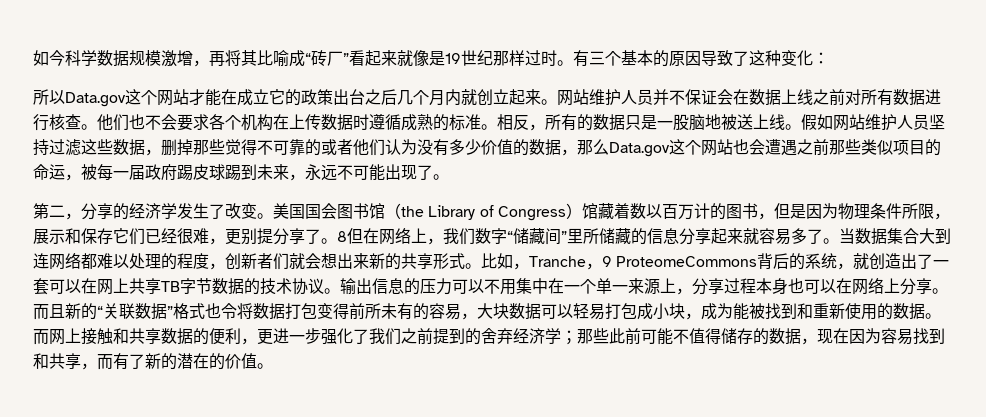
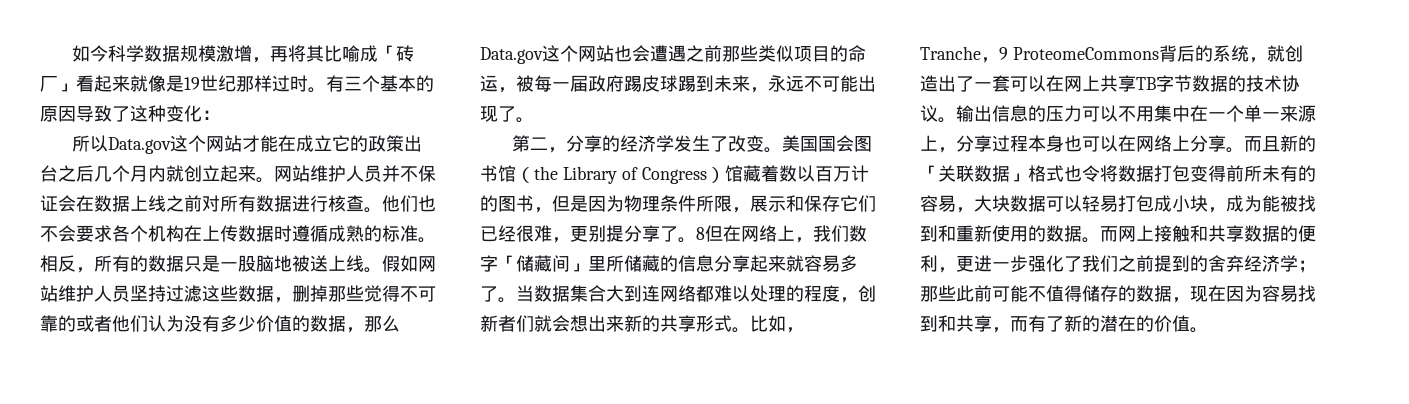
- 如今科学数据规模激增，再将其比喻成“砖厂”看起来就像是19世纪那样过时。
+ 如今科学数据规模激增，再将其比喻成「砖厂」看起来就像是19世纪那样过时。
- 8但在网络上，我们数字“储藏间”里所储藏的信息分享起来就容易多了。
+ 8但在网络上，我们数字「储藏间」里所储藏的信息分享起来就容易多了。
- 而且新的“关联数据”格式也令将数据打包变得前所未有的容易，大块数据可以轻易打包成小块，成为能被找到和重新使用的数据。
+ 而且新的「关联数据」格式也令将数据打包变得前所未有的容易，大块数据可以轻易打包成小块，成为能被找到和重新使用的数据。

